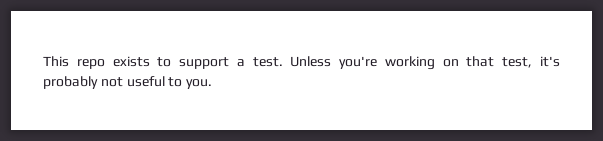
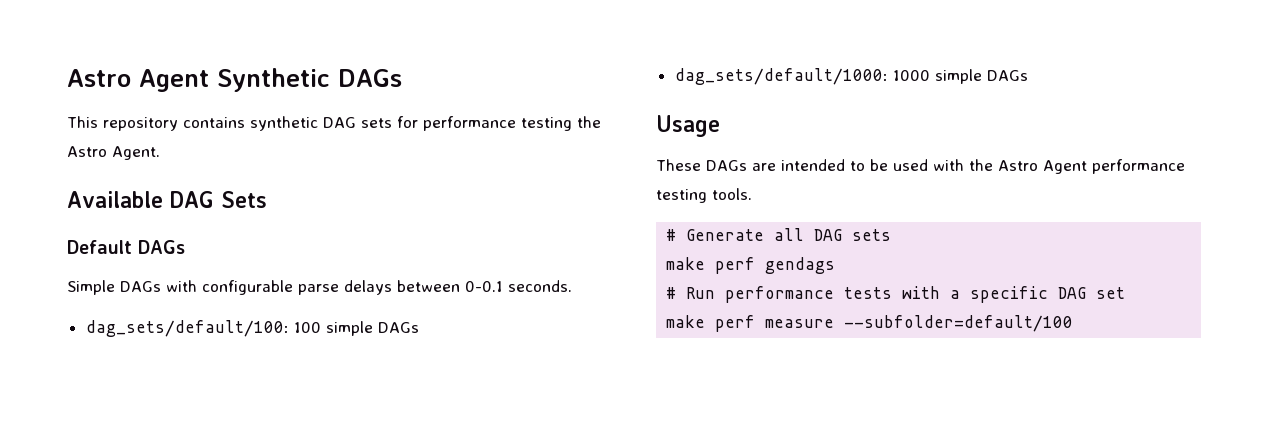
- This repo exists to support a test. Unless you're working on that test, it's probably not useful to you.
+ Astro Agent Synthetic DAGs
+ This repository contains synthetic DAG sets for performance testing the Astro Agent.
+ Available DAG Sets
+ Default DAGs
+ Simple DAGs with configurable parse delays between 0-0.1 seconds.
+ dag_sets/default/100: 100 simple DAGs
+ dag_sets/default/1000: 1000 simple DAGs
+ Usage
+ These DAGs are intended to be used with the Astro Agent performance testing tools.
+ # Generate all DAG sets
+ make perf gendags
+ # Run performance tests with a specific DAG set
+ make perf measure --subfolder=default/100

